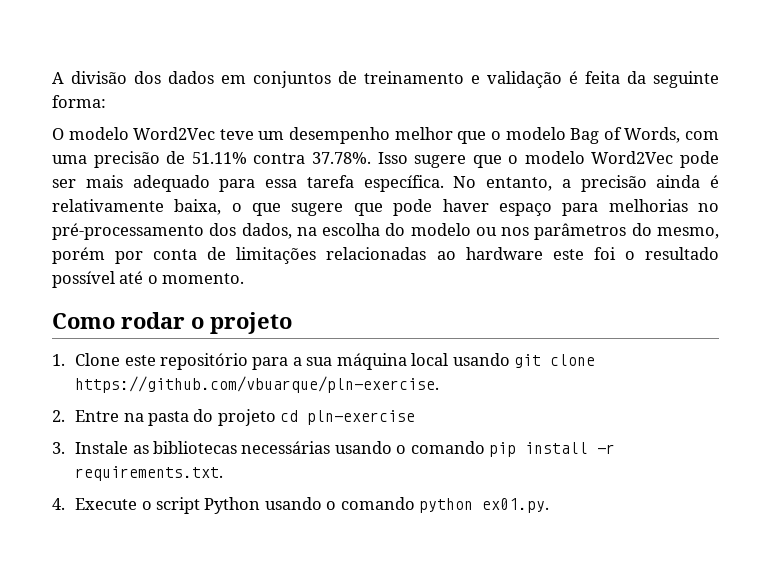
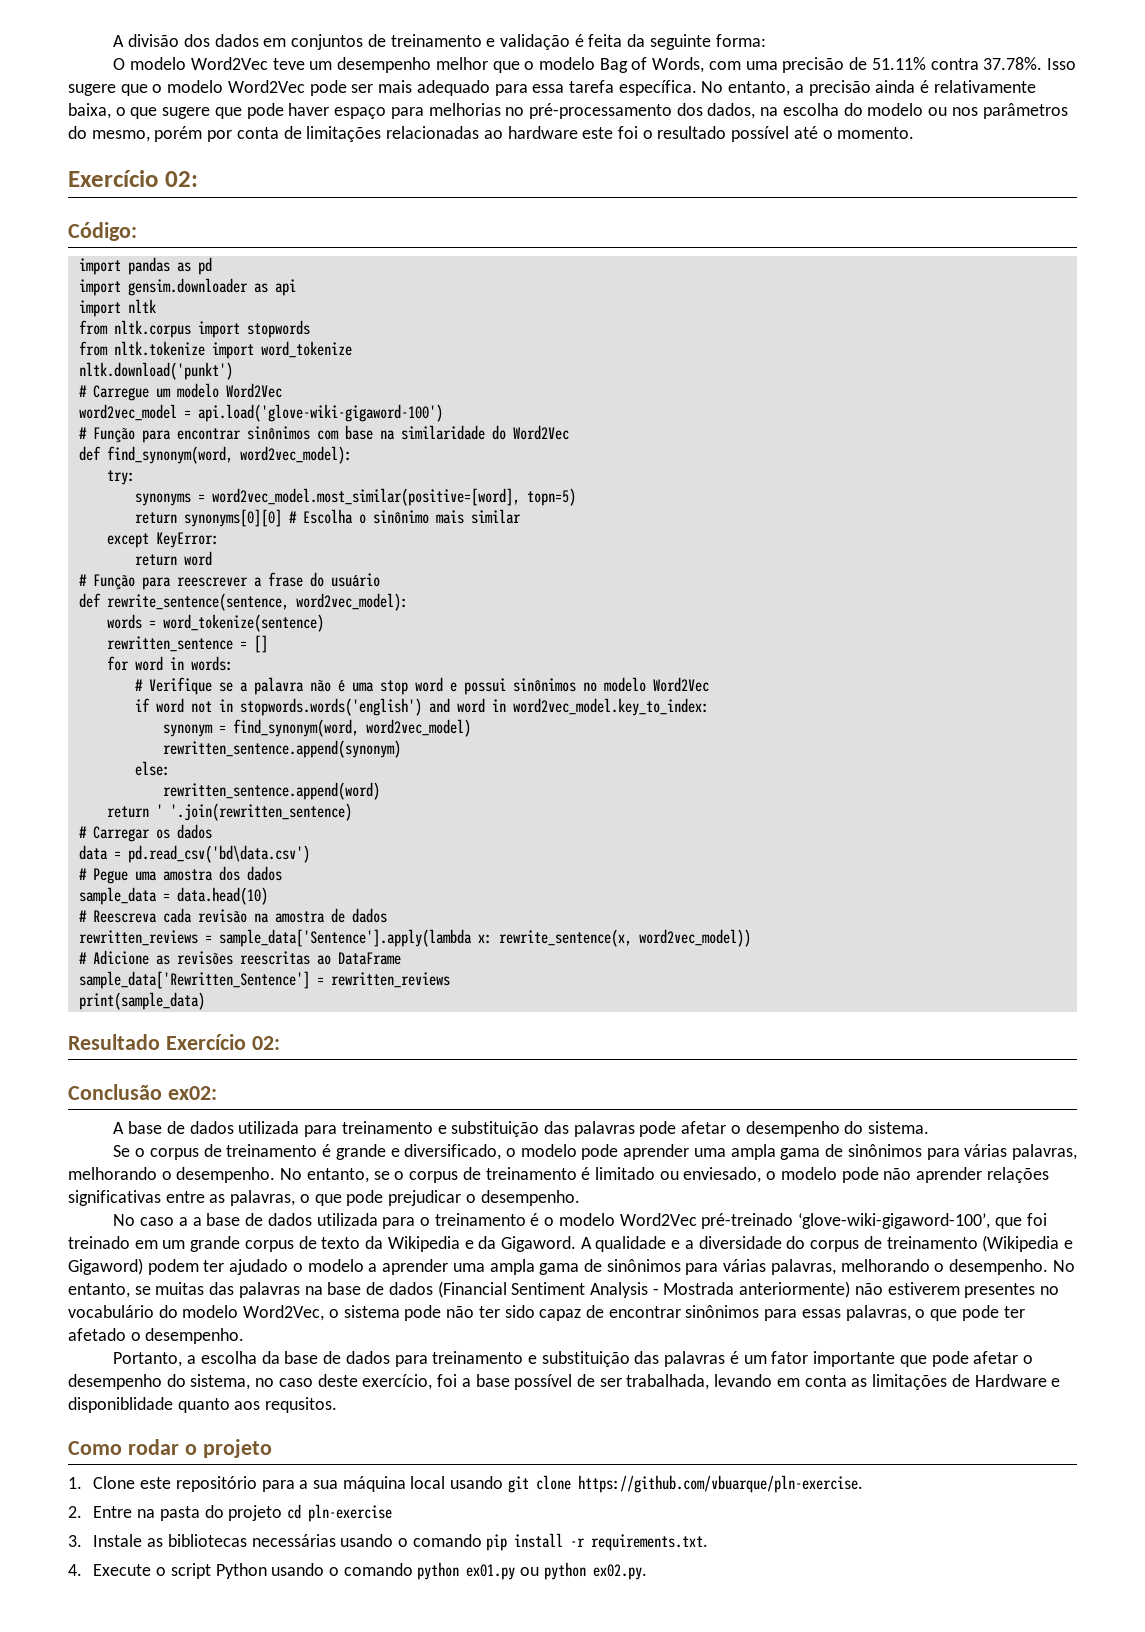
  No entanto, a precisão ainda é relativamente baixa, o que sugere que pode haver espaço para melhorias no pré-processamento dos dados, na escolha do modelo ou nos parâmetros do mesmo, porém por conta de limitações relacionadas ao hardware este foi o resultado possível até o momento.
+ Exercício 02:
+ Código:
+ import pandas as pd
+ import gensim.downloader as api
+ import nltk
+ from nltk.corpus import stopwords
+ from nltk.tokenize import word_tokenize
+ nltk.download('punkt')
+ # Carregue um modelo Word2Vec
+ word2vec_model = api.load('glove-wiki-gigaword-100')
+ # Função para encontrar sinônimos com base na similaridade do Word2Vec
+ def find_synonym(word, word2vec_model):
+ try:
+ synonyms = word2vec_model.most_similar(positive=[word], topn=5)
+ return synonyms[0][0] # Escolha o sinônimo mais similar
+ except KeyError:
+ return word
+ # Função para reescrever a frase do usuário
+ def rewrite_sentence(sentence, word2vec_model):
+ words = word_tokenize(sentence)
+ rewritten_sentence = []
+ for word in words:
+ # Verifique se a palavra não é uma stop word e possui sinônimos no modelo Word2Vec
+ if word not in stopwords.words('english') and word in word2vec_model.key_to_index:
+ synonym = find_synonym(word, word2vec_model)
+ rewritten_sentence.append(synonym)
+ else:
+ rewritten_sentence.append(word)
+ return ' '.join(rewritten_sentence)
+ # Carregar os dados
+ data = pd.read_csv('bd\data.csv')
+ # Pegue uma amostra dos dados
+ sample_data = data.head(10)
+ # Reescreva cada revisão na amostra de dados
+ rewritten_reviews = sample_data['Sentence'].apply(lambda x: rewrite_sentence(x, word2vec_model))
+ # Adicione as revisões reescritas ao DataFrame
+ sample_data['Rewritten_Sentence'] = rewritten_reviews
+ print(sample_data)
+ Resultado Exercício 02:
+ Conclusão ex02:
+ A base de dados utilizada para treinamento e substituição das palavras pode afetar o desempenho do sistema.
+ Se o corpus de treinamento é grande e diversificado, o modelo pode aprender uma ampla gama de sinônimos para várias palavras, melhorando o desempenho. No entanto, se o corpus de treinamento é limitado ou enviesado, o modelo pode não aprender relações significativas entre as palavras, o que pode prejudicar o desempenho.
+ No caso a a base de dados utilizada para o treinamento é o modelo Word2Vec pré-treinado ‘glove-wiki-gigaword-100’, que foi treinado em um grande corpus de texto da Wikipedia e da Gigaword. A qualidade e a diversidade do corpus de treinamento (Wikipedia e Gigaword) podem ter ajudado o modelo a aprender uma ampla gama de sinônimos para várias palavras, melhorando o desempenho. No entanto, se muitas das palavras na base de dados (Financial Sentiment Analysis - Mostrada anteriormente) não estiverem presentes no vocabulário do modelo Word2Vec, o sistema pode não ter sido capaz de encontrar sinônimos para essas palavras, o que pode ter afetado o desempenho.
+ Portanto, a escolha da base de dados para treinamento e substituição das palavras é um fator importante que pode afetar o desempenho do sistema, no caso deste exercício, foi a base possível de ser trabalhada, levando em conta as limitações de Hardware e disponiblidade quanto aos requsitos.
- 4. Execute o script Python usando o comando python ex01.py.
+ 4. Execute o script Python usando o comando python ex01.py ou python ex02.py.

